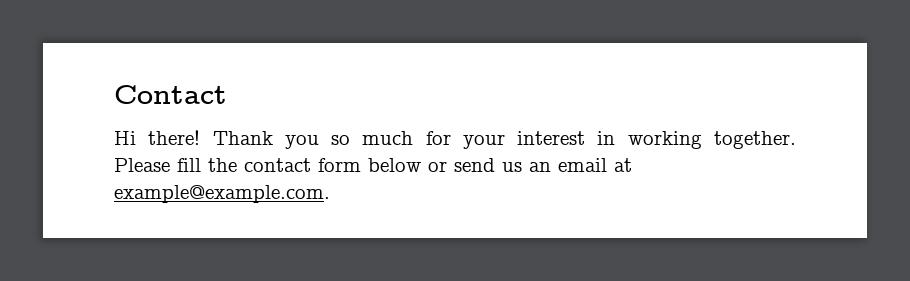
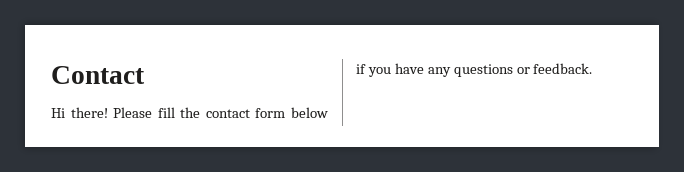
- Thank you so much for your interest in working together.
- Please fill the contact form below or send us an email at example@example.com.
+ Please fill the contact form below if you have any questions or feedback.

